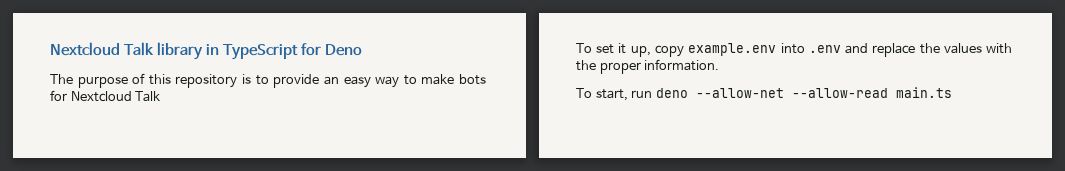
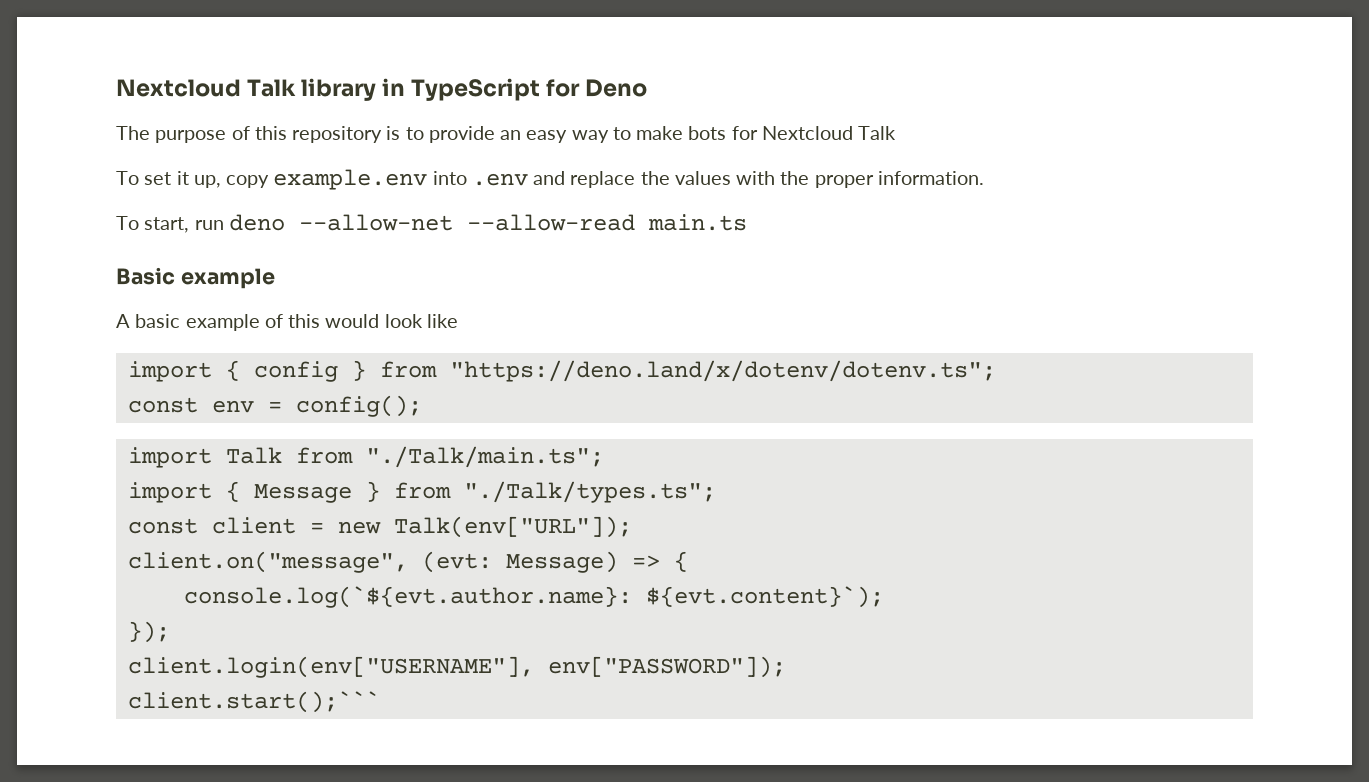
+ Basic example
+ A basic example of this would look like
+ import { config } from "https://deno.land/x/dotenv/dotenv.ts";
+ const env = config();
+ import Talk from "./Talk/main.ts";
+ import { Message } from "./Talk/types.ts";
+ const client = new Talk(env["URL"]);
+ client.on("message", (evt: Message) => {
+ console.log(`${evt.author.name}: ${evt.content}`);
+ });
+ client.login(env["USERNAME"], env["PASSWORD"]);
+ client.start();```

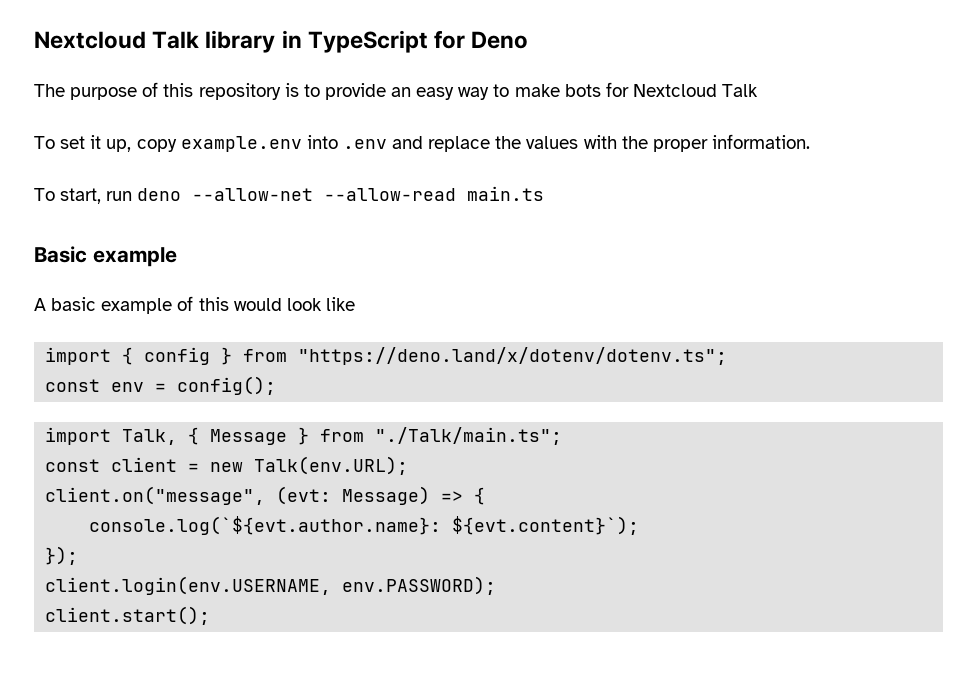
- import Talk from "./Talk/main.ts";
- import { Message } from "./Talk/types.ts";
+ import Talk, { Message } from "./Talk/main.ts";
- const client = new Talk(env["URL"]);
+ const client = new Talk(env.URL);
- client.login(env["USERNAME"], env["PASSWORD"]);
- client.start();```
+ client.login(env.USERNAME, env.PASSWORD);
+ client.start();

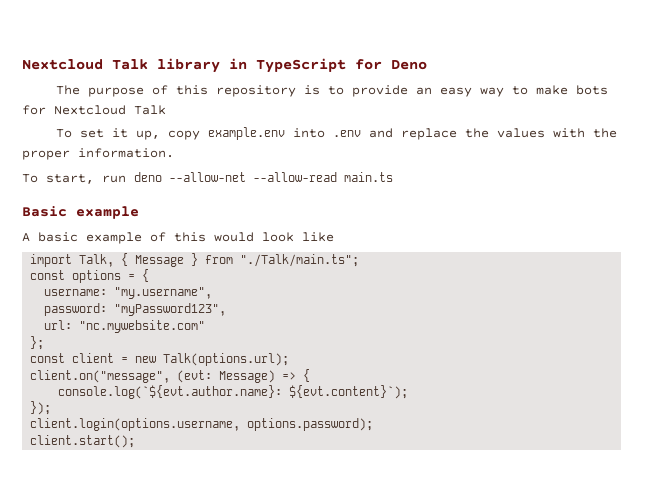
- import { config } from "https://deno.land/x/dotenv/dotenv.ts";
- const env = config();
+ const options = {
+ username: "my.username",
+ password: "myPassword123",
+ url: "nc.mywebsite.com"
+ };
- const client = new Talk(env.URL);
+ const client = new Talk(options.url);
- client.login(env.USERNAME, env.PASSWORD);
+ client.login(options.username, options.password);

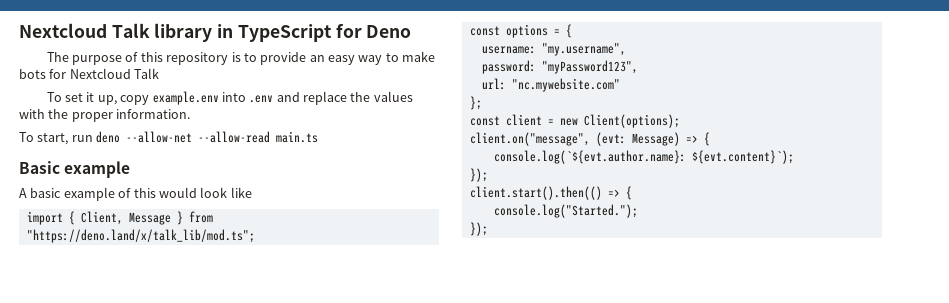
- import Talk, { Message } from "./Talk/main.ts";
+ import { Client, Message } from "https://deno.land/x/talk_lib/mod.ts";
- const client = new Talk(options.url);
+ const client = new Client(options);
- client.login(options.username, options.password);
- client.start();
+ client.start().then(() => {
+ console.log("Started.");
+ });

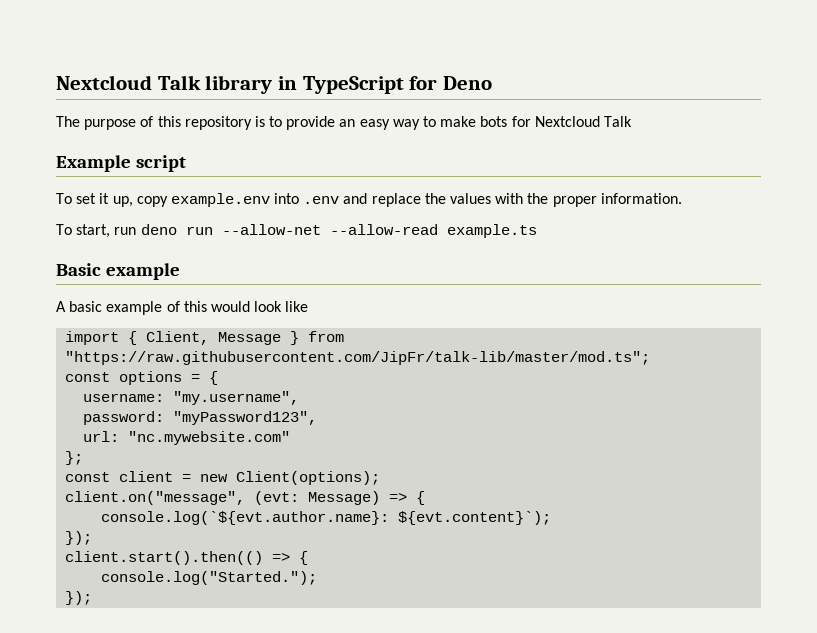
+ Example script
- To start, run deno --allow-net --allow-read main.ts
+ To start, run deno run --allow-net --allow-read example.ts
- import { Client, Message } from "https://deno.land/x/talk_lib/mod.ts";
+ import { Client, Message } from "https://raw.githubusercontent.com/JipFr/talk-lib/master/mod.ts";

